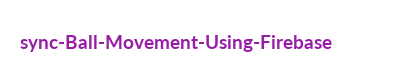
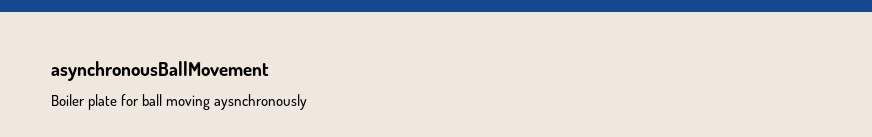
- sync-Ball-Movement-Using-Firebase
+ asynchronousBallMovement
+ Boiler plate for ball moving aysnchronously

